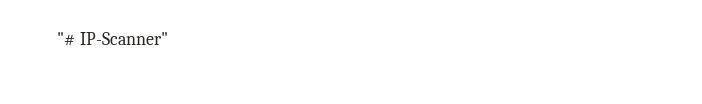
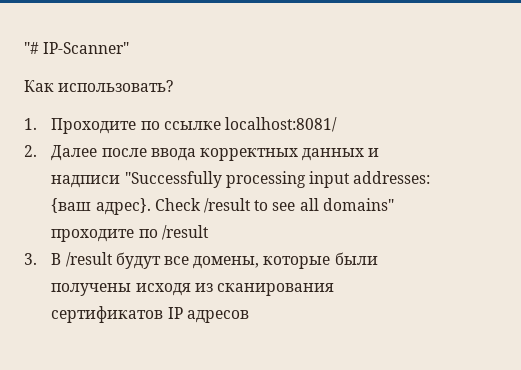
+ Как использовать?
+ 1. Проходите по ссылке localhost:8081/
+ 2. Далее после ввода корректных данных и надписи "Successfully processing input addresses: {ваш адрес}. Check /result to see all domains" проходите по /result
+ 3. В /result будут все домены, которые были получены исходя из сканирования сертификатов IP адресов

